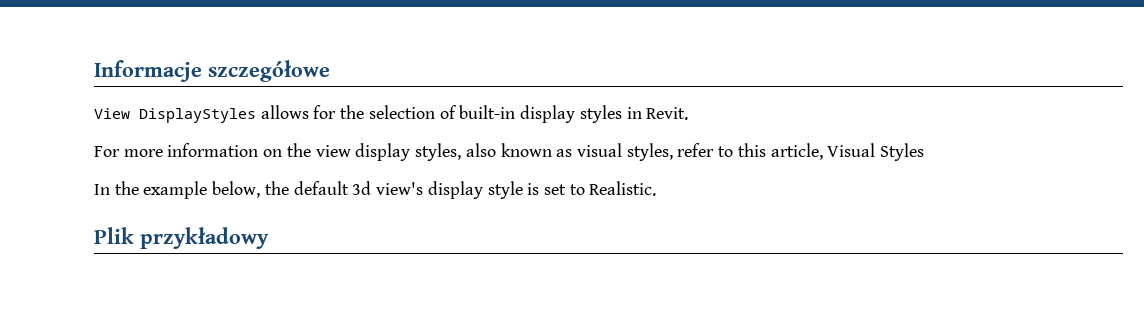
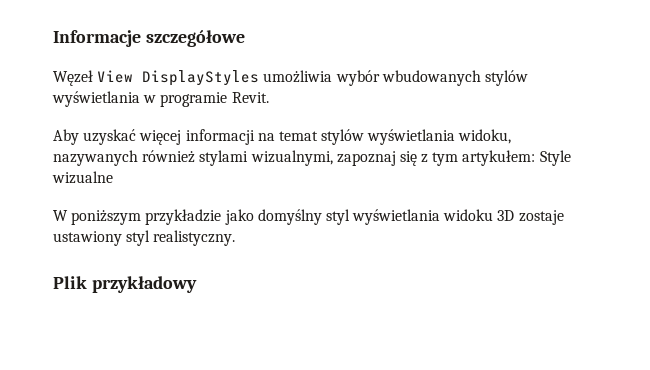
- View DisplayStyles allows for the selection of built-in display styles in Revit.
- For more information on the view display styles, also known as visual styles, refer to this article, Visual Styles
- In the example below, the default 3d view's display style is set to Realistic.
+ Węzeł View DisplayStyles umożliwia wybór wbudowanych stylów wyświetlania w programie Revit.
+ Aby uzyskać więcej informacji na temat stylów wyświetlania widoku, nazywanych również stylami wizualnymi, zapoznaj się z tym artykułem: Style wizualne
+ W poniższym przykładzie jako domyślny styl wyświetlania widoku 3D zostaje ustawiony styl realistyczny.

